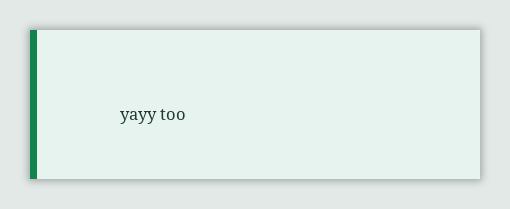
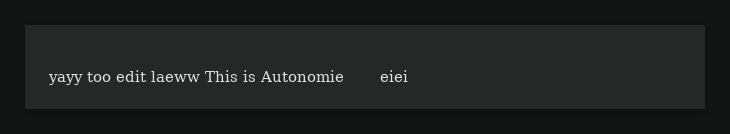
- yayy too
+ yayy too edit laeww This is Autonomie eiei

